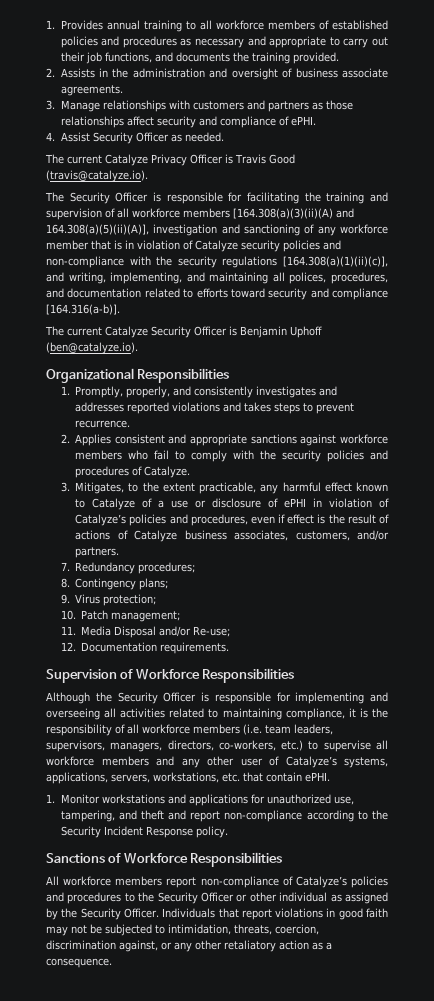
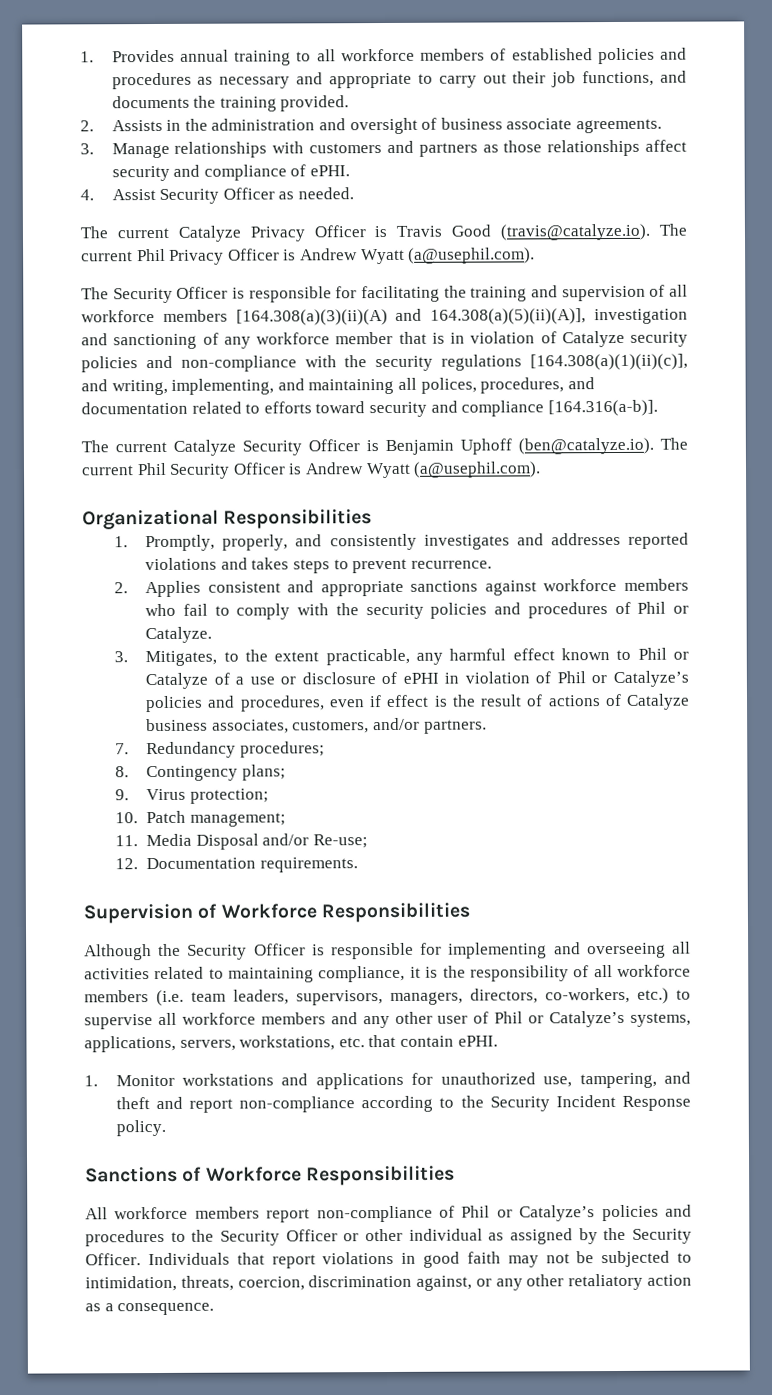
- The current Catalyze Privacy Officer is Travis Good (travis@catalyze.io).
+ The current Catalyze Privacy Officer is Travis Good (travis@catalyze.io). The current Phil Privacy Officer is Andrew Wyatt (a@usephil.com).
- The current Catalyze Security Officer is Benjamin Uphoff (ben@catalyze.io).
+ The current Catalyze Security Officer is Benjamin Uphoff (ben@catalyze.io). The current Phil Security Officer is Andrew Wyatt (a@usephil.com).
- 2. Applies consistent and appropriate sanctions against workforce members who fail to comply with the security policies and procedures of Catalyze.
+ 2. Applies consistent and appropriate sanctions against workforce members who fail to comply with the security policies and procedures of Phil or Catalyze.
- 3. Mitigates, to the extent practicable, any harmful effect known to Catalyze of a use or disclosure of ePHI in violation of Catalyze’s policies and procedures, even if effect is the result of actions of Catalyze business associates, customers, and/or partners.
+ 3. Mitigates, to the extent practicable, any harmful effect known to Phil or Catalyze of a use or disclosure of ePHI in violation of Phil or Catalyze’s policies and procedures, even if effect is the result of actions of Catalyze business associates, customers, and/or partners.
- Although the Security Officer is responsible for implementing and overseeing all activities related to maintaining compliance, it is the responsibility of all workforce members (i.e. team leaders, supervisors, managers, directors, co-workers, etc.) to supervise all workforce members and any other user of Catalyze’s systems, applications, servers, workstations, etc. that contain ePHI.
+ Although the Security Officer is responsible for implementing and overseeing all activities related to maintaining compliance, it is the responsibility of all workforce members (i.e. team leaders, supervisors, managers, directors, co-workers, etc.) to supervise all workforce members and any other user of Phil or Catalyze’s systems, applications, servers, workstations, etc. that contain ePHI.
- All workforce members report non-compliance of Catalyze’s policies and procedures to the Security Officer or other individual as assigned by the Security Officer.
+ All workforce members report non-compliance of Phil or Catalyze’s policies and procedures to the Security Officer or other individual as assigned by the Security Officer.

